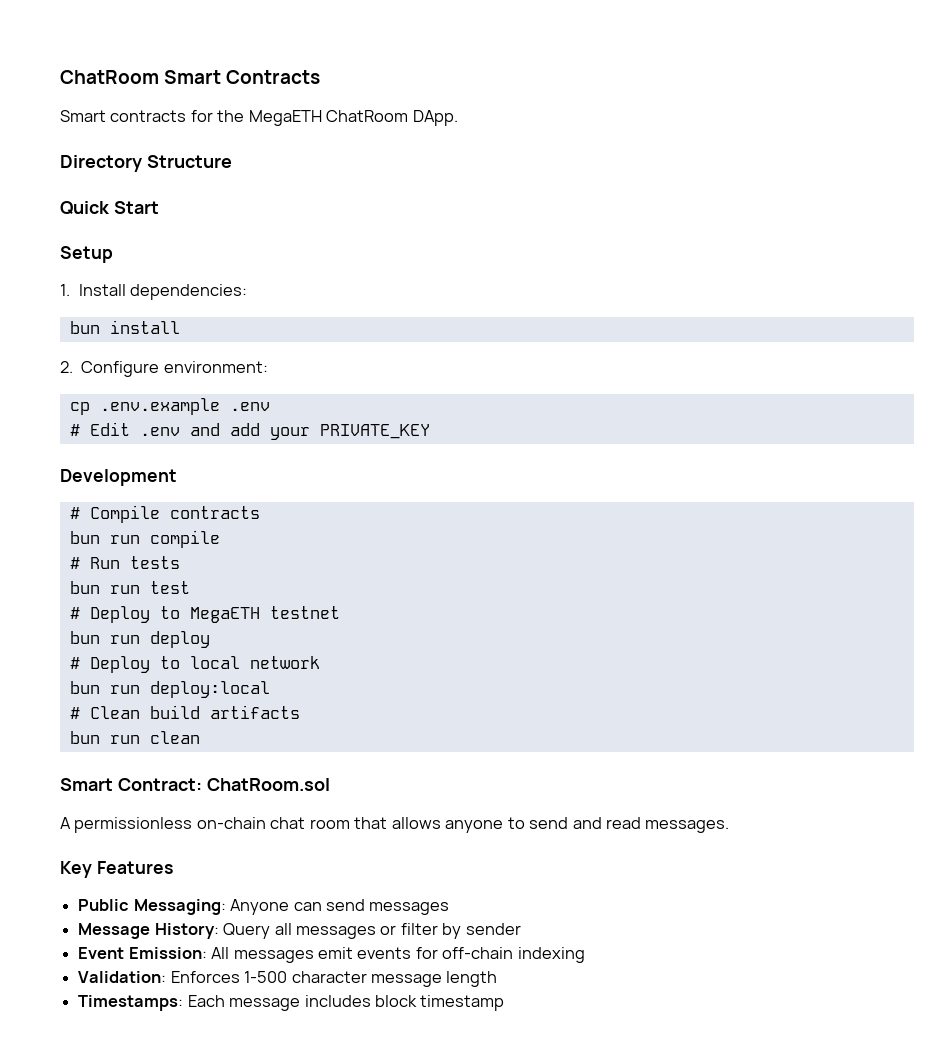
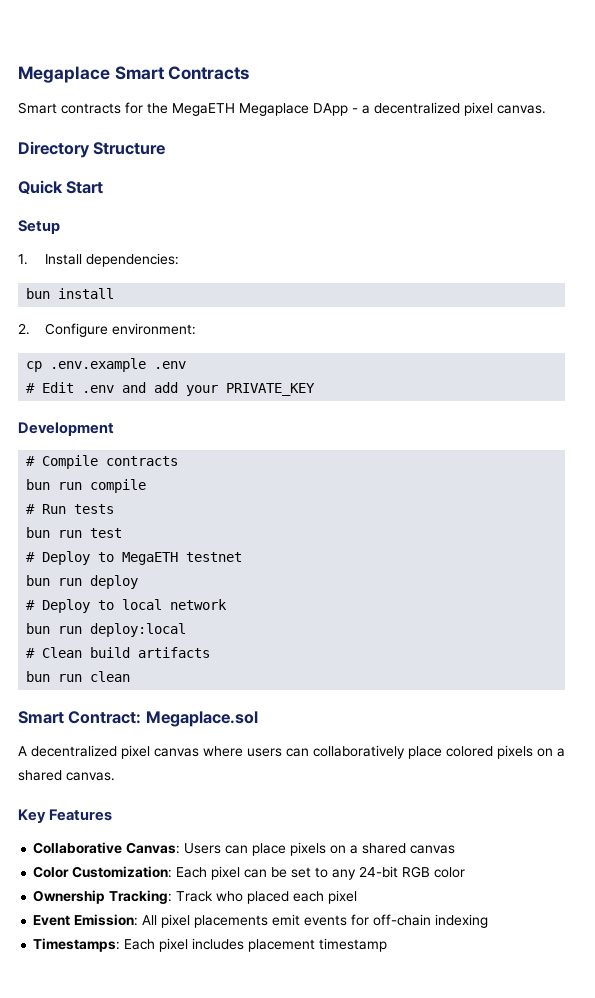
- ChatRoom Smart Contracts
+ Megaplace Smart Contracts
- Smart contracts for the MegaETH ChatRoom DApp.
+ Smart contracts for the MegaETH Megaplace DApp - a decentralized pixel canvas.
- Smart Contract: ChatRoom.sol
+ Smart Contract: Megaplace.sol
- A permissionless on-chain chat room that allows anyone to send and read messages.
+ A decentralized pixel canvas where users can collaboratively place colored pixels on a shared canvas.
  Key Features
- Public Messaging: Anyone can send messages
- Message History: Query all messages or filter by sender
+ Collaborative Canvas: Users can place pixels on a shared canvas
+ Color Customization: Each pixel can be set to any 24-bit RGB color
+ Ownership Tracking: Track who placed each pixel
- Event Emission: All messages emit events for off-chain indexing
+ Event Emission: All pixel placements emit events for off-chain indexing
- Validation: Enforces 1-500 character message length
- Timestamps: Each message includes block timestamp
+ Timestamps: Each pixel includes placement timestamp

